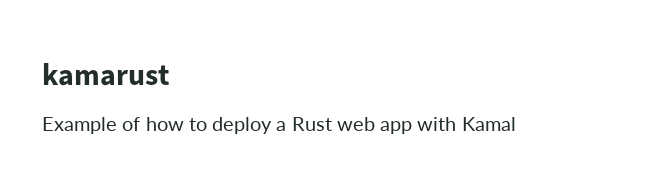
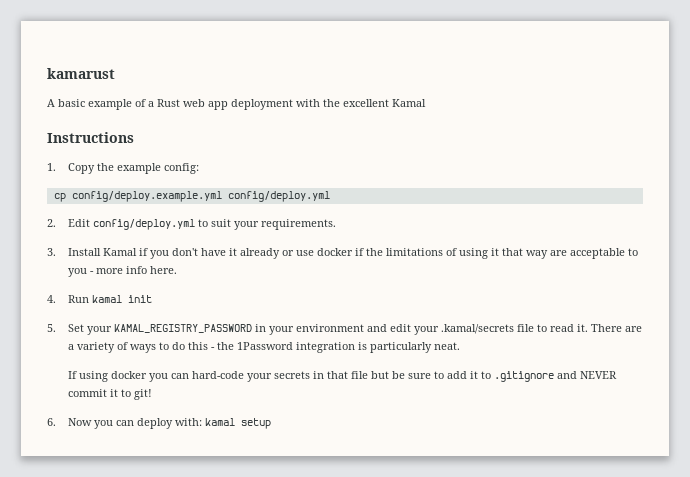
- Example of how to deploy a Rust web app with Kamal
+ A basic example of a Rust web app deployment with the excellent Kamal
+ Instructions
+ 1. Copy the example config:
+ cp config/deploy.example.yml config/deploy.yml
+ 2. Edit config/deploy.yml to suit your requirements.
+ 3. Install Kamal if you don't have it already or use docker if the limitations of using it that way are acceptable to you - more info here.
+ 4. Run kamal init
+ 5. Set your KAMAL_REGISTRY_PASSWORD in your environment and edit your .kamal/secrets file to read it. There are a variety of ways to do this - the 1Password integration is particularly neat.
+ If using docker you can hard-code your secrets in that file but be sure to add it to .gitignore and NEVER commit it to git!
+ 6. Now you can deploy with: kamal setup

